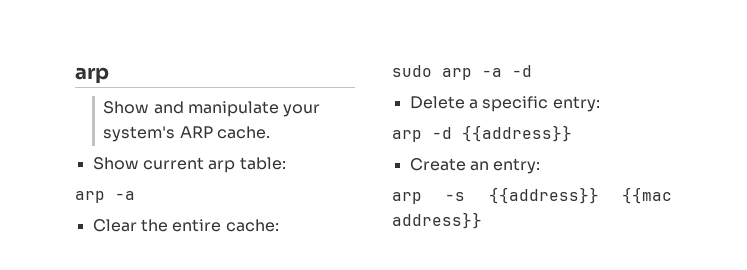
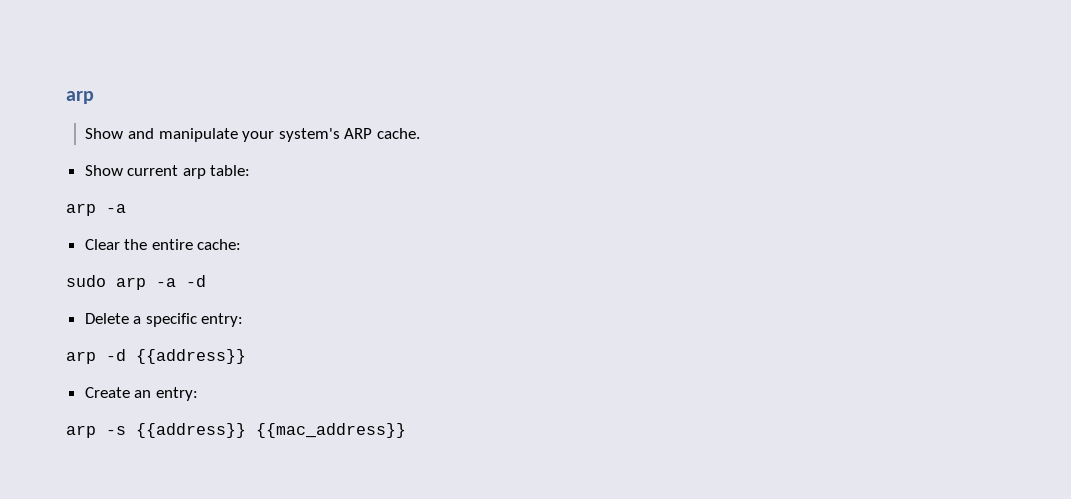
- arp -s {{address}} {{mac address}}
+ arp -s {{address}} {{mac_address}}

